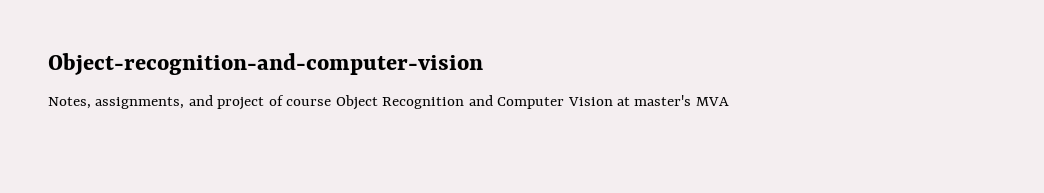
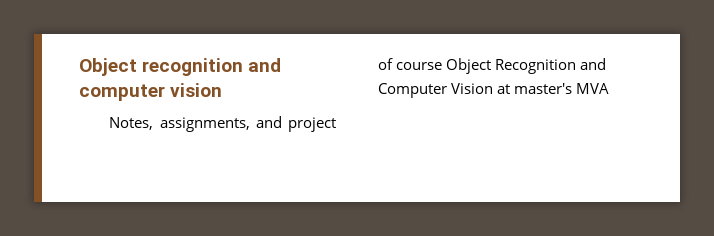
- Object-recognition-and-computer-vision
+ Object recognition and computer vision

